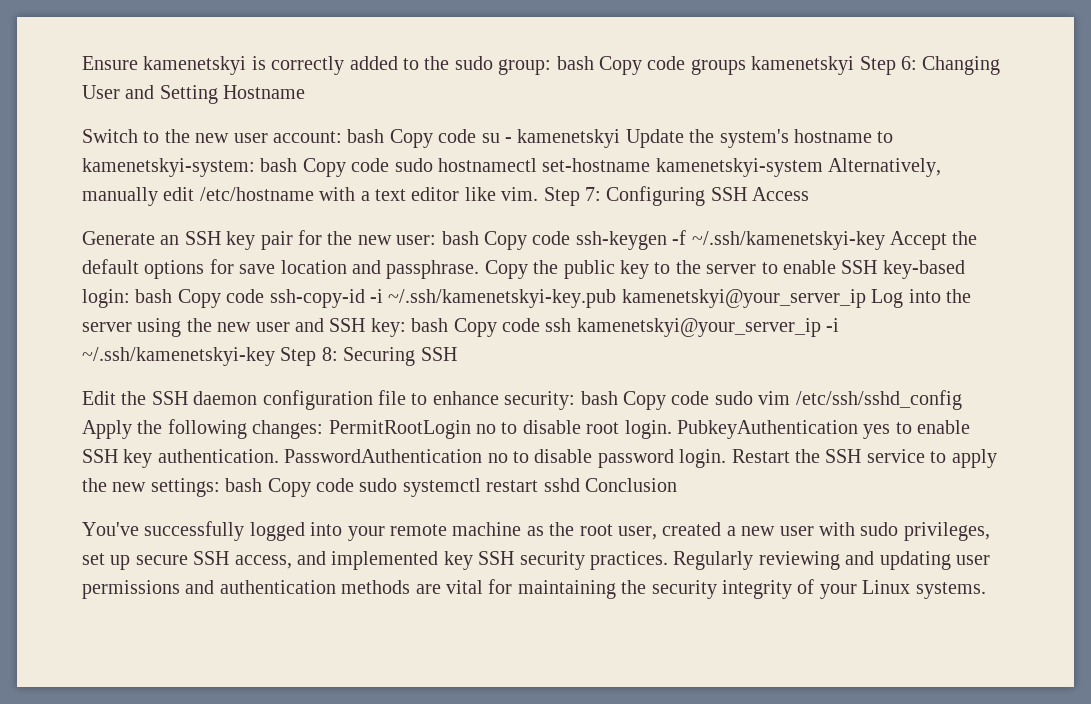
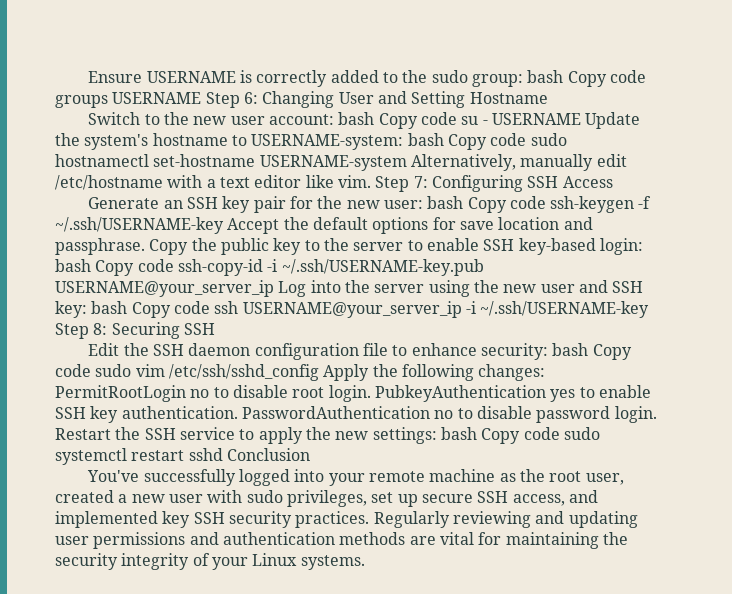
- Ensure kamenetskyi is correctly added to the sudo group: bash Copy code groups kamenetskyi Step 6: Changing User and Setting Hostname
+ Ensure USERNAME is correctly added to the sudo group: bash Copy code groups USERNAME Step 6: Changing User and Setting Hostname
- Switch to the new user account: bash Copy code su - kamenetskyi Update the system's hostname to kamenetskyi-system: bash Copy code sudo hostnamectl set-hostname kamenetskyi-system Alternatively, manually edit /etc/hostname with a text editor like vim.
+ Switch to the new user account: bash Copy code su - USERNAME Update the system's hostname to USERNAME-system: bash Copy code sudo hostnamectl set-hostname USERNAME-system Alternatively, manually edit /etc/hostname with a text editor like vim.
- Generate an SSH key pair for the new user: bash Copy code ssh-keygen -f ~/.ssh/kamenetskyi-key Accept the default options for save location and passphrase.
+ Generate an SSH key pair for the new user: bash Copy code ssh-keygen -f ~/.ssh/USERNAME-key Accept the default options for save location and passphrase.
- Copy the public key to the server to enable SSH key-based login: bash Copy code ssh-copy-id -i ~/.ssh/kamenetskyi-key.pub kamenetskyi@your_server_ip Log into the server using the new user and SSH key: bash Copy code ssh kamenetskyi@your_server_ip -i ~/.ssh/kamenetskyi-key Step 8: Securing SSH
+ Copy the public key to the server to enable SSH key-based login: bash Copy code ssh-copy-id -i ~/.ssh/USERNAME-key.pub USERNAME@your_server_ip Log into the server using the new user and SSH key: bash Copy code ssh USERNAME@your_server_ip -i ~/.ssh/USERNAME-key Step 8: Securing SSH

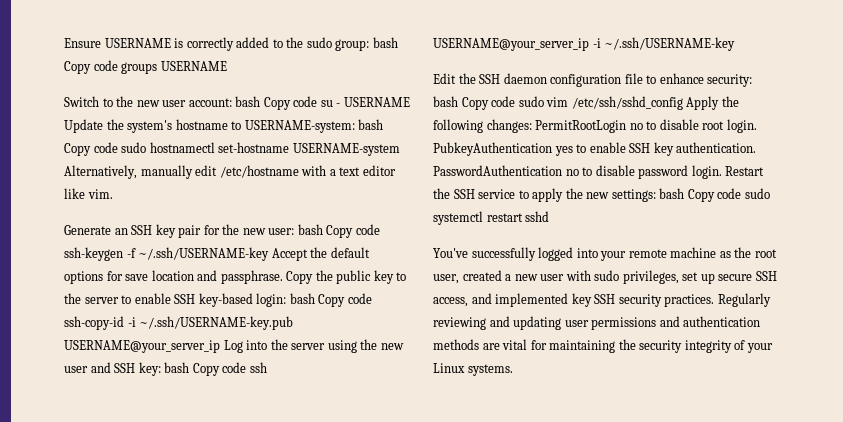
- Ensure USERNAME is correctly added to the sudo group: bash Copy code groups USERNAME Step 6: Changing User and Setting Hostname
+ Ensure USERNAME is correctly added to the sudo group: bash Copy code groups USERNAME
- Step 7: Configuring SSH Access
- Copy the public key to the server to enable SSH key-based login: bash Copy code ssh-copy-id -i ~/.ssh/USERNAME-key.pub USERNAME@your_server_ip Log into the server using the new user and SSH key: bash Copy code ssh USERNAME@your_server_ip -i ~/.ssh/USERNAME-key Step 8: Securing SSH
+ Copy the public key to the server to enable SSH key-based login: bash Copy code ssh-copy-id -i ~/.ssh/USERNAME-key.pub USERNAME@your_server_ip Log into the server using the new user and SSH key: bash Copy code ssh USERNAME@your_server_ip -i ~/.ssh/USERNAME-key
- Restart the SSH service to apply the new settings: bash Copy code sudo systemctl restart sshd Conclusion
+ Restart the SSH service to apply the new settings: bash Copy code sudo systemctl restart sshd

